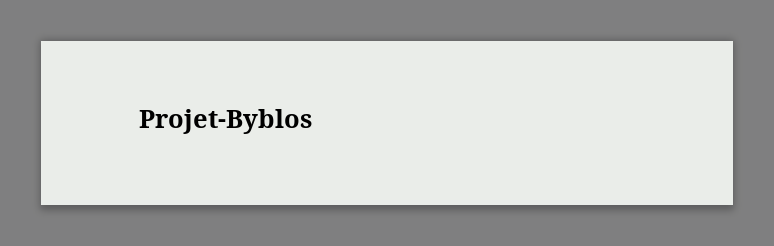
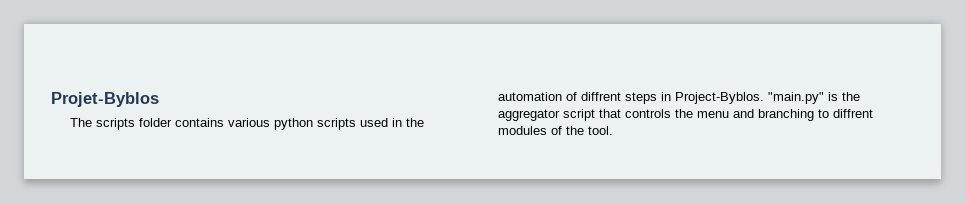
+ The scripts folder contains various python scripts used in the automation of diffrent steps in Project-Byblos. "main.py" is the aggregator script that controls the menu and branching to diffrent modules of the tool.

